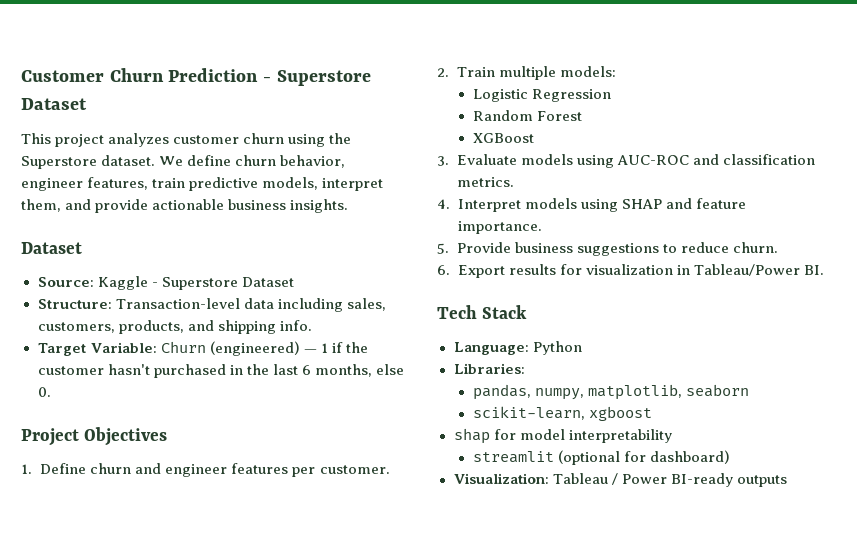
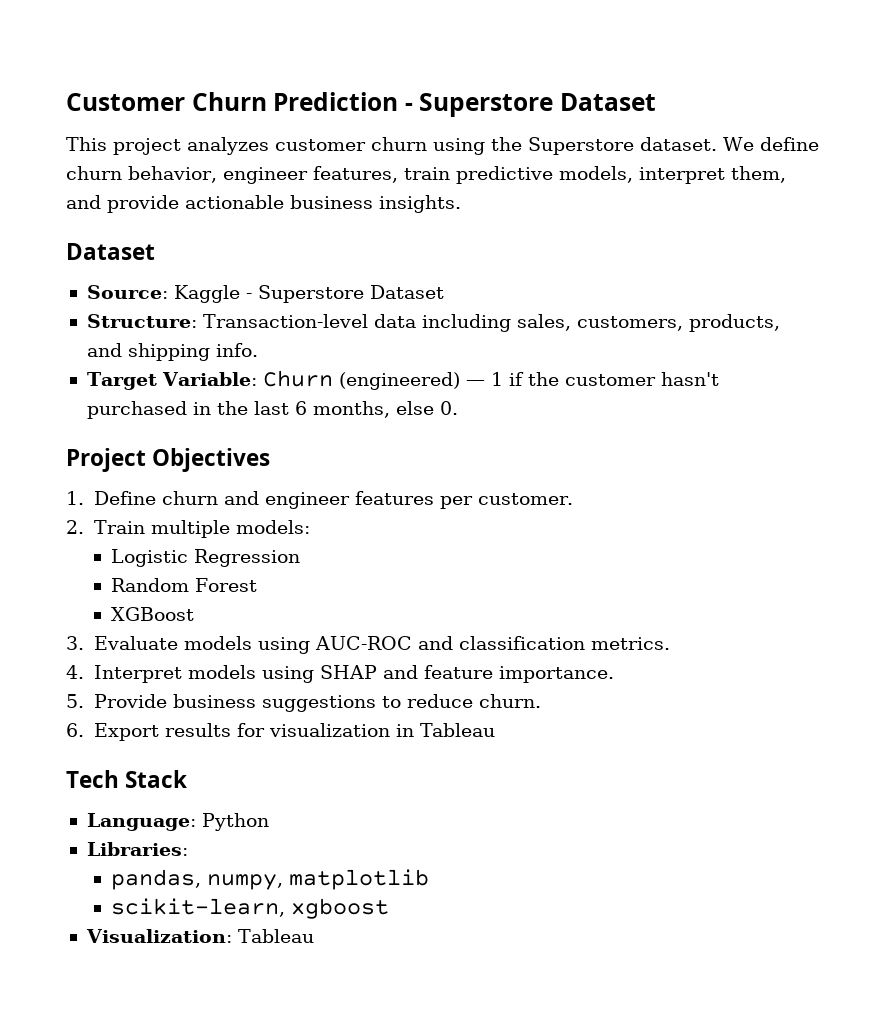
- 6. Export results for visualization in Tableau/Power BI.
+ 6. Export results for visualization in Tableau
- pandas, numpy, matplotlib, seaborn
+ pandas, numpy, matplotlib
- shap for model interpretability
- streamlit (optional for dashboard)
- Visualization: Tableau / Power BI-ready outputs
+ Visualization: Tableau

